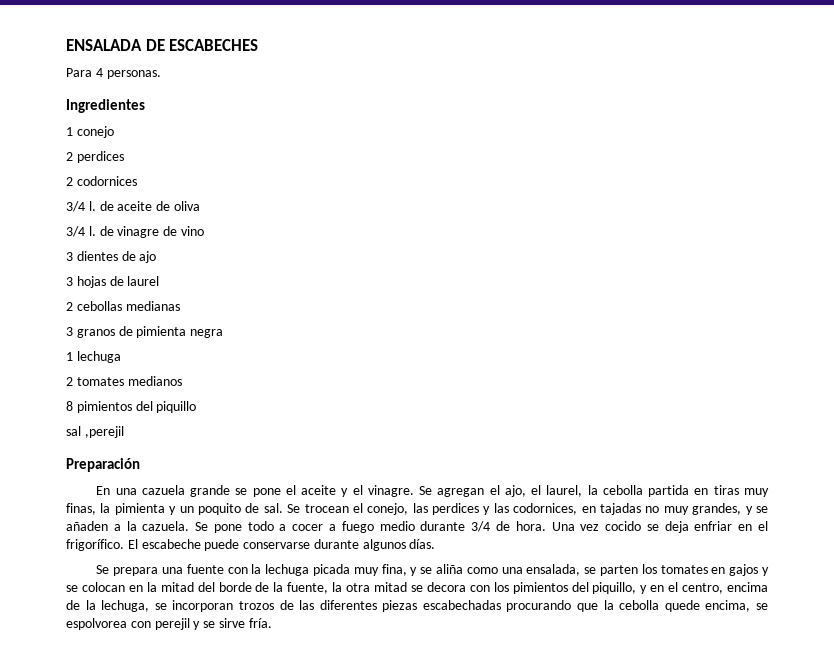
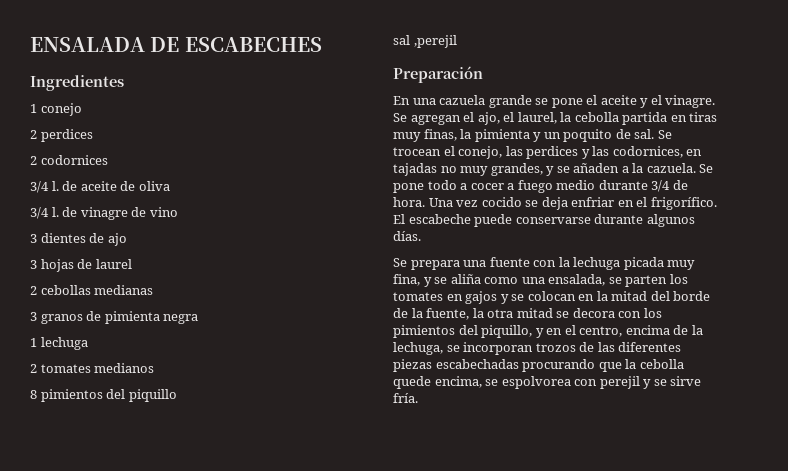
- Para 4 personas.

